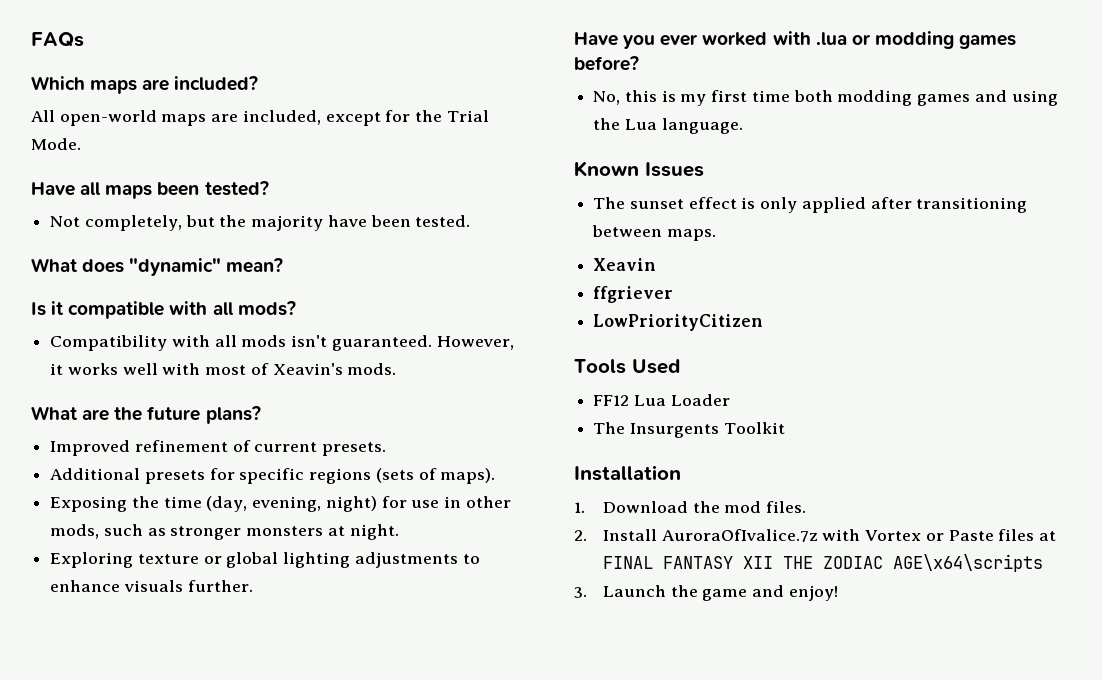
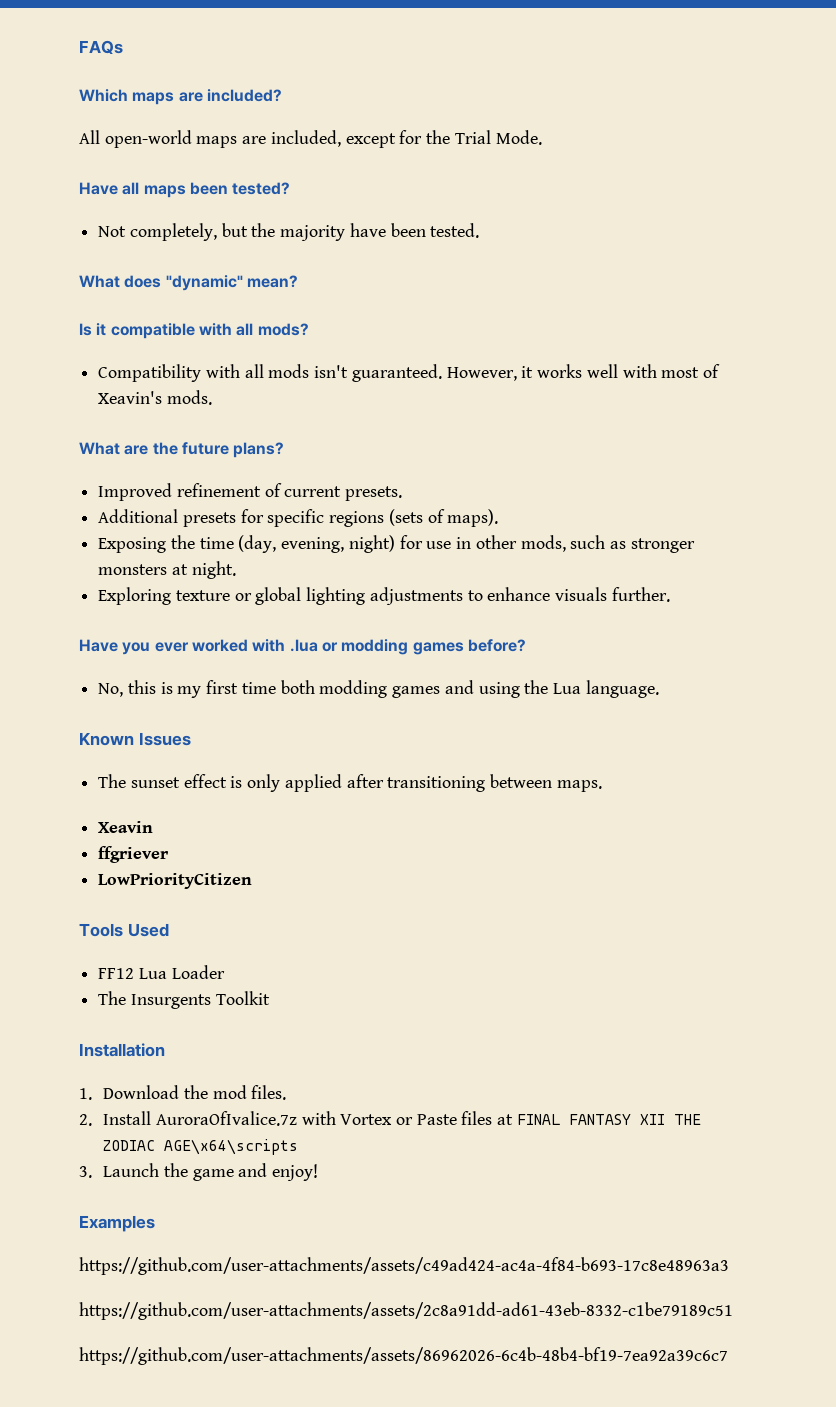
+ Examples
+ https://github.com/user-attachments/assets/c49ad424-ac4a-4f84-b693-17c8e48963a3
+ https://github.com/user-attachments/assets/2c8a91dd-ad61-43eb-8332-c1be79189c51
+ https://github.com/user-attachments/assets/86962026-6c4b-48b4-bf19-7ea92a39c6c7

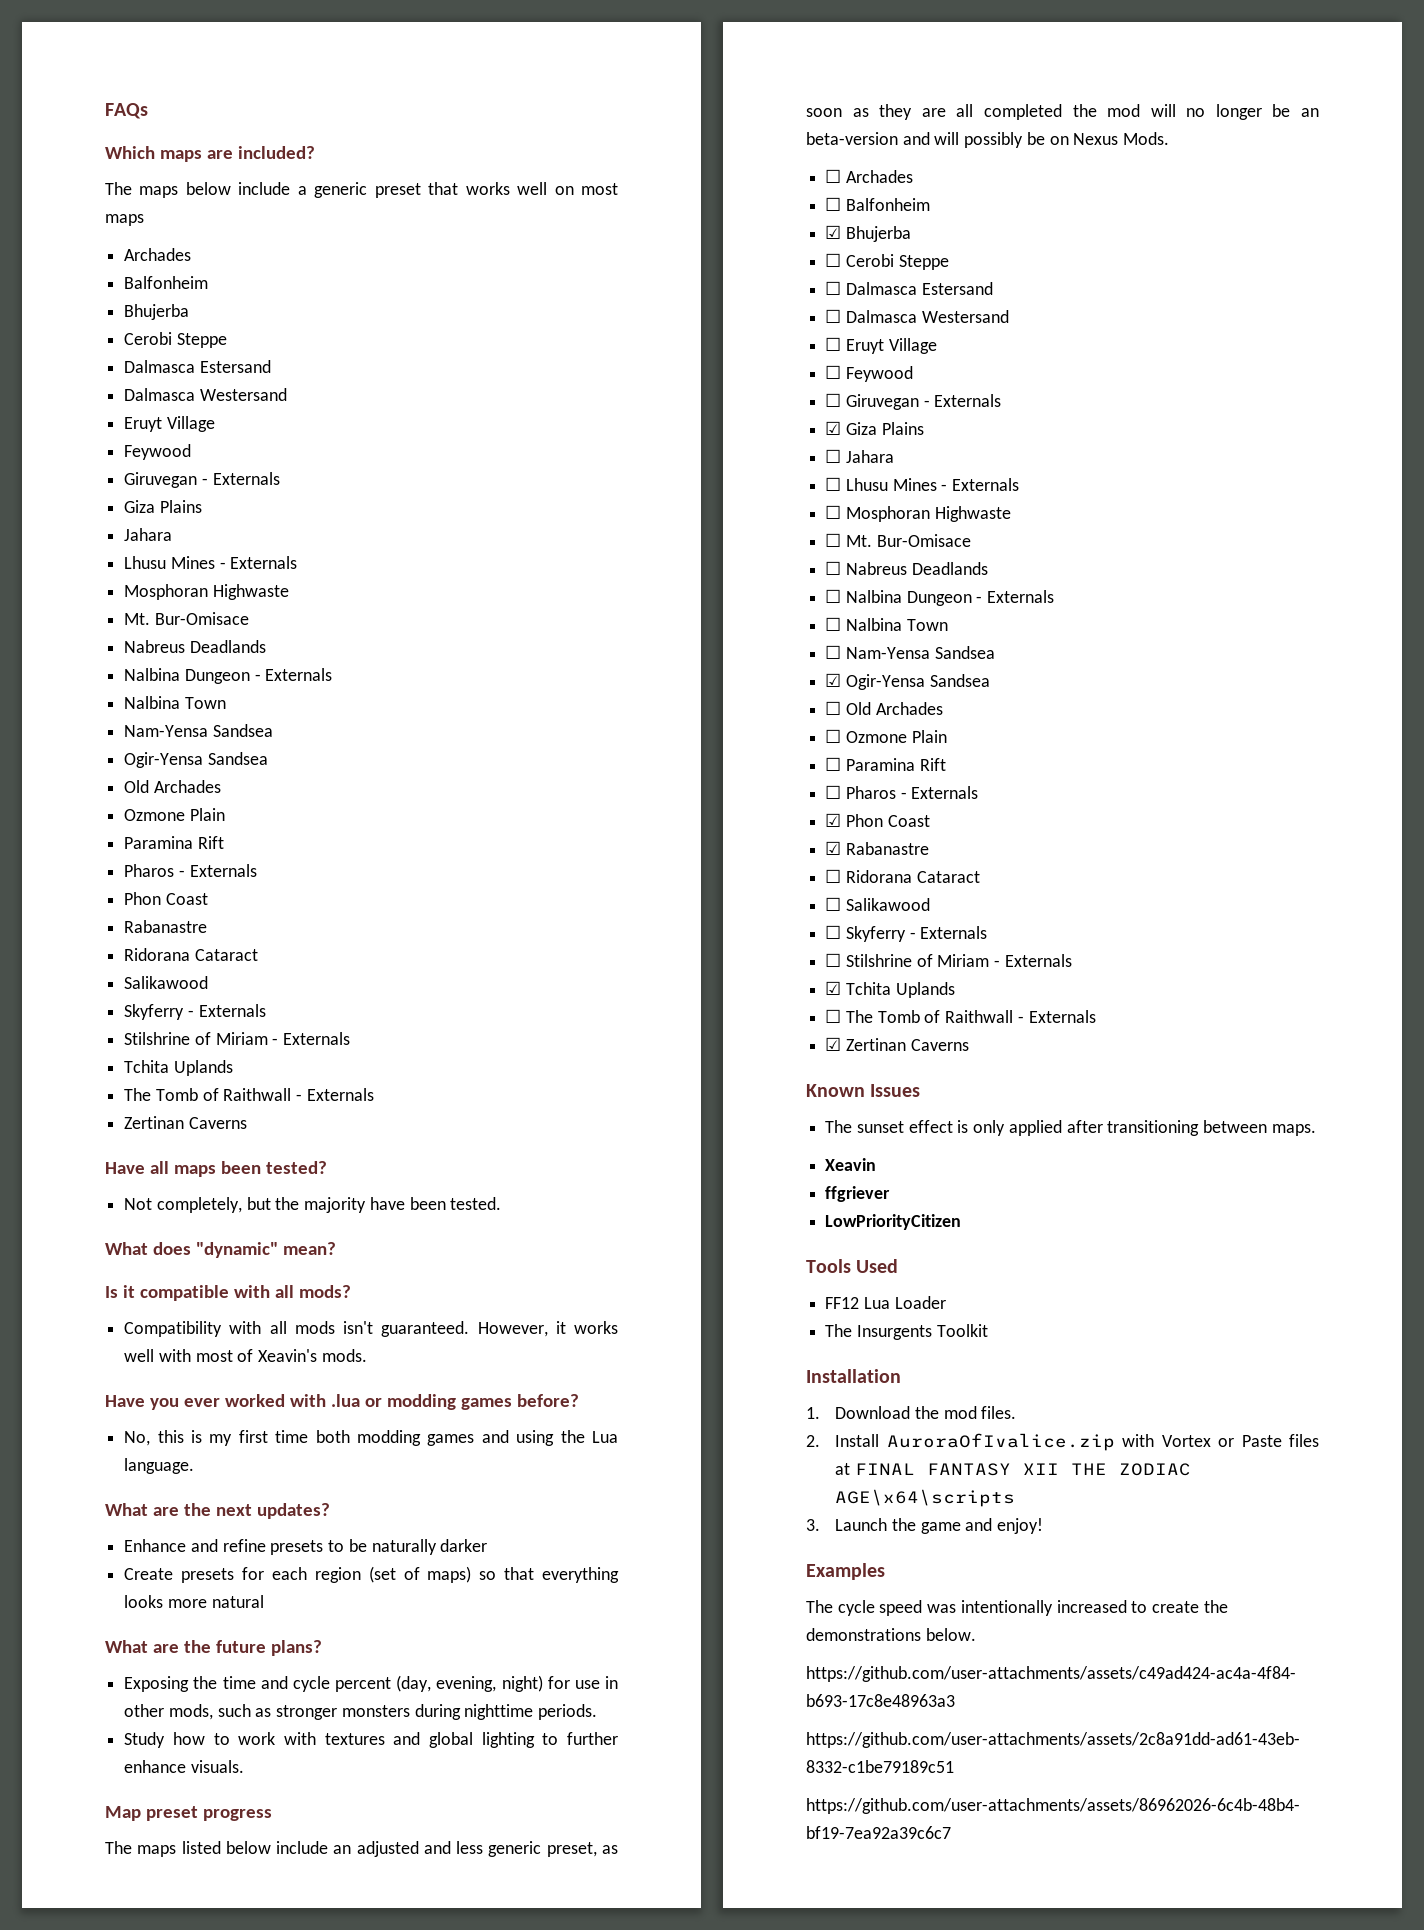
- All open-world maps are included, except for the Trial Mode.
+ The maps below include a generic preset that works well on most maps
+ Archades
+ Balfonheim
+ Bhujerba
+ Cerobi Steppe
+ Dalmasca Estersand
+ Dalmasca Westersand
+ Eruyt Village
+ Feywood
+ Giruvegan - Externals
+ Giza Plains
+ Jahara
+ Lhusu Mines - Externals
+ Mosphoran Highwaste
+ Mt. Bur-Omisace
+ Nabreus Deadlands
+ Nalbina Dungeon - Externals
+ Nalbina Town
+ Nam-Yensa Sandsea
+ Ogir-Yensa Sandsea
+ Old Archades
+ Ozmone Plain
+ Paramina Rift
+ Pharos - Externals
+ Phon Coast
+ Rabanastre
+ Ridorana Cataract
+ Salikawood
+ Skyferry - Externals
+ Stilshrine of Miriam - Externals
+ Tchita Uplands
+ The Tomb of Raithwall - Externals
+ Zertinan Caverns
- What are the future plans?
- Improved refinement of current presets.
- Additional presets for specific regions (sets of maps).
- Exposing the time (day, evening, night) for use in other mods, such as stronger monsters at night.
- Exploring texture or global lighting adjustments to enhance visuals further.
+ What are the next updates?
+ Enhance and refine presets to be naturally darker
+ Create presets for each region (set of maps) so that everything looks more natural
+ What are the future plans?
+ Exposing the time and cycle percent (day, evening, night) for use in other mods, such as stronger monsters during nighttime periods.
+ Study how to work with textures and global lighting to further enhance visuals.
+ Map preset progress
+ The maps listed below include an adjusted and less generic preset, as soon as they are all completed the mod will no longer be an beta-version and will possibly be on Nexus Mods.
+ ☐ Archades
+ ☐ Balfonheim
+ ☑ Bhujerba
+ ☐ Cerobi Steppe
+ ☐ Dalmasca Estersand
+ ☐ Dalmasca Westersand
+ ☐ Eruyt Village
+ ☐ Feywood
+ ☐ Giruvegan - Externals
+ ☑ Giza Plains
+ ☐ Jahara
+ ☐ Lhusu Mines - Externals
+ ☐ Mosphoran Highwaste
+ ☐ Mt. Bur-Omisace
+ ☐ Nabreus Deadlands
+ ☐ Nalbina Dungeon - Externals
+ ☐ Nalbina Town
+ ☐ Nam-Yensa Sandsea
+ ☑ Ogir-Yensa Sandsea
+ ☐ Old Archades
+ ☐ Ozmone Plain
+ ☐ Paramina Rift
+ ☐ Pharos - Externals
+ ☑ Phon Coast
+ ☑ Rabanastre
+ ☐ Ridorana Cataract
+ ☐ Salikawood
+ ☐ Skyferry - Externals
+ ☐ Stilshrine of Miriam - Externals
+ ☑ Tchita Uplands
+ ☐ The Tomb of Raithwall - Externals
+ ☑ Zertinan Caverns
- 2. Install AuroraOfIvalice.7z with Vortex or Paste files at FINAL FANTASY XII THE ZODIAC AGE\x64\scripts
+ 2. Install AuroraOfIvalice.zip with Vortex or Paste files at FINAL FANTASY XII THE ZODIAC AGE\x64\scripts
+ The cycle speed was intentionally increased to create the demonstrations below.

